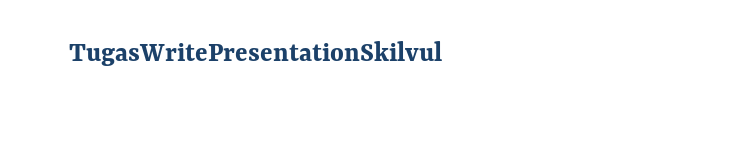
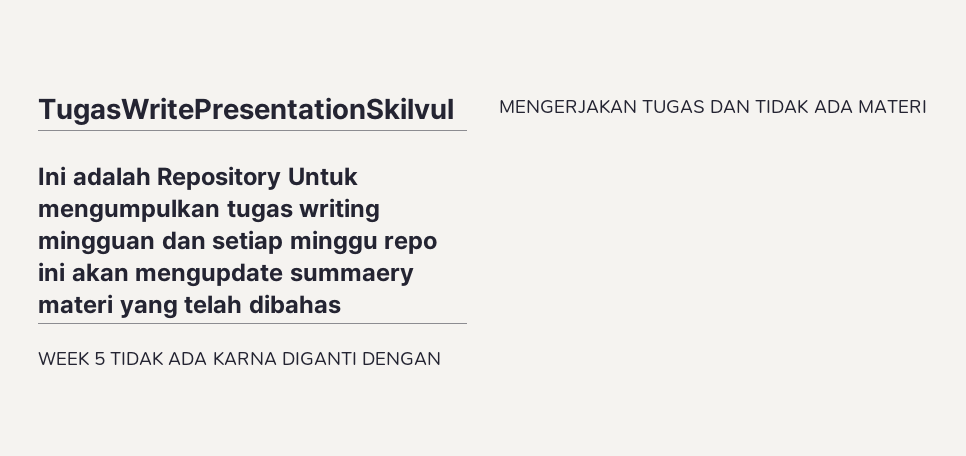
+ Ini adalah Repository Untuk mengumpulkan tugas writing mingguan dan setiap minggu repo ini akan mengupdate summaery materi yang telah dibahas
+ WEEK 5 TIDAK ADA KARNA DIGANTI DENGAN MENGERJAKAN TUGAS DAN TIDAK ADA MATERI

